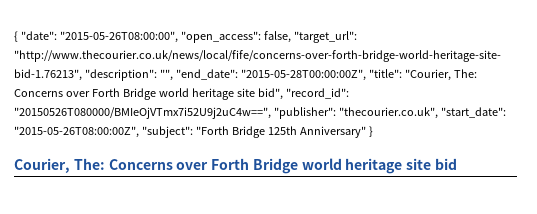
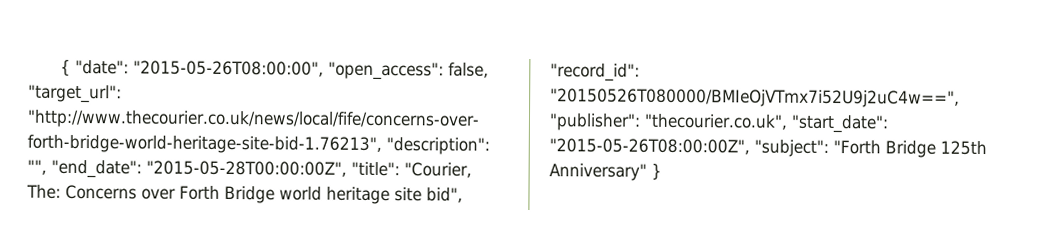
- Courier, The: Concerns over Forth Bridge world heritage site bid

